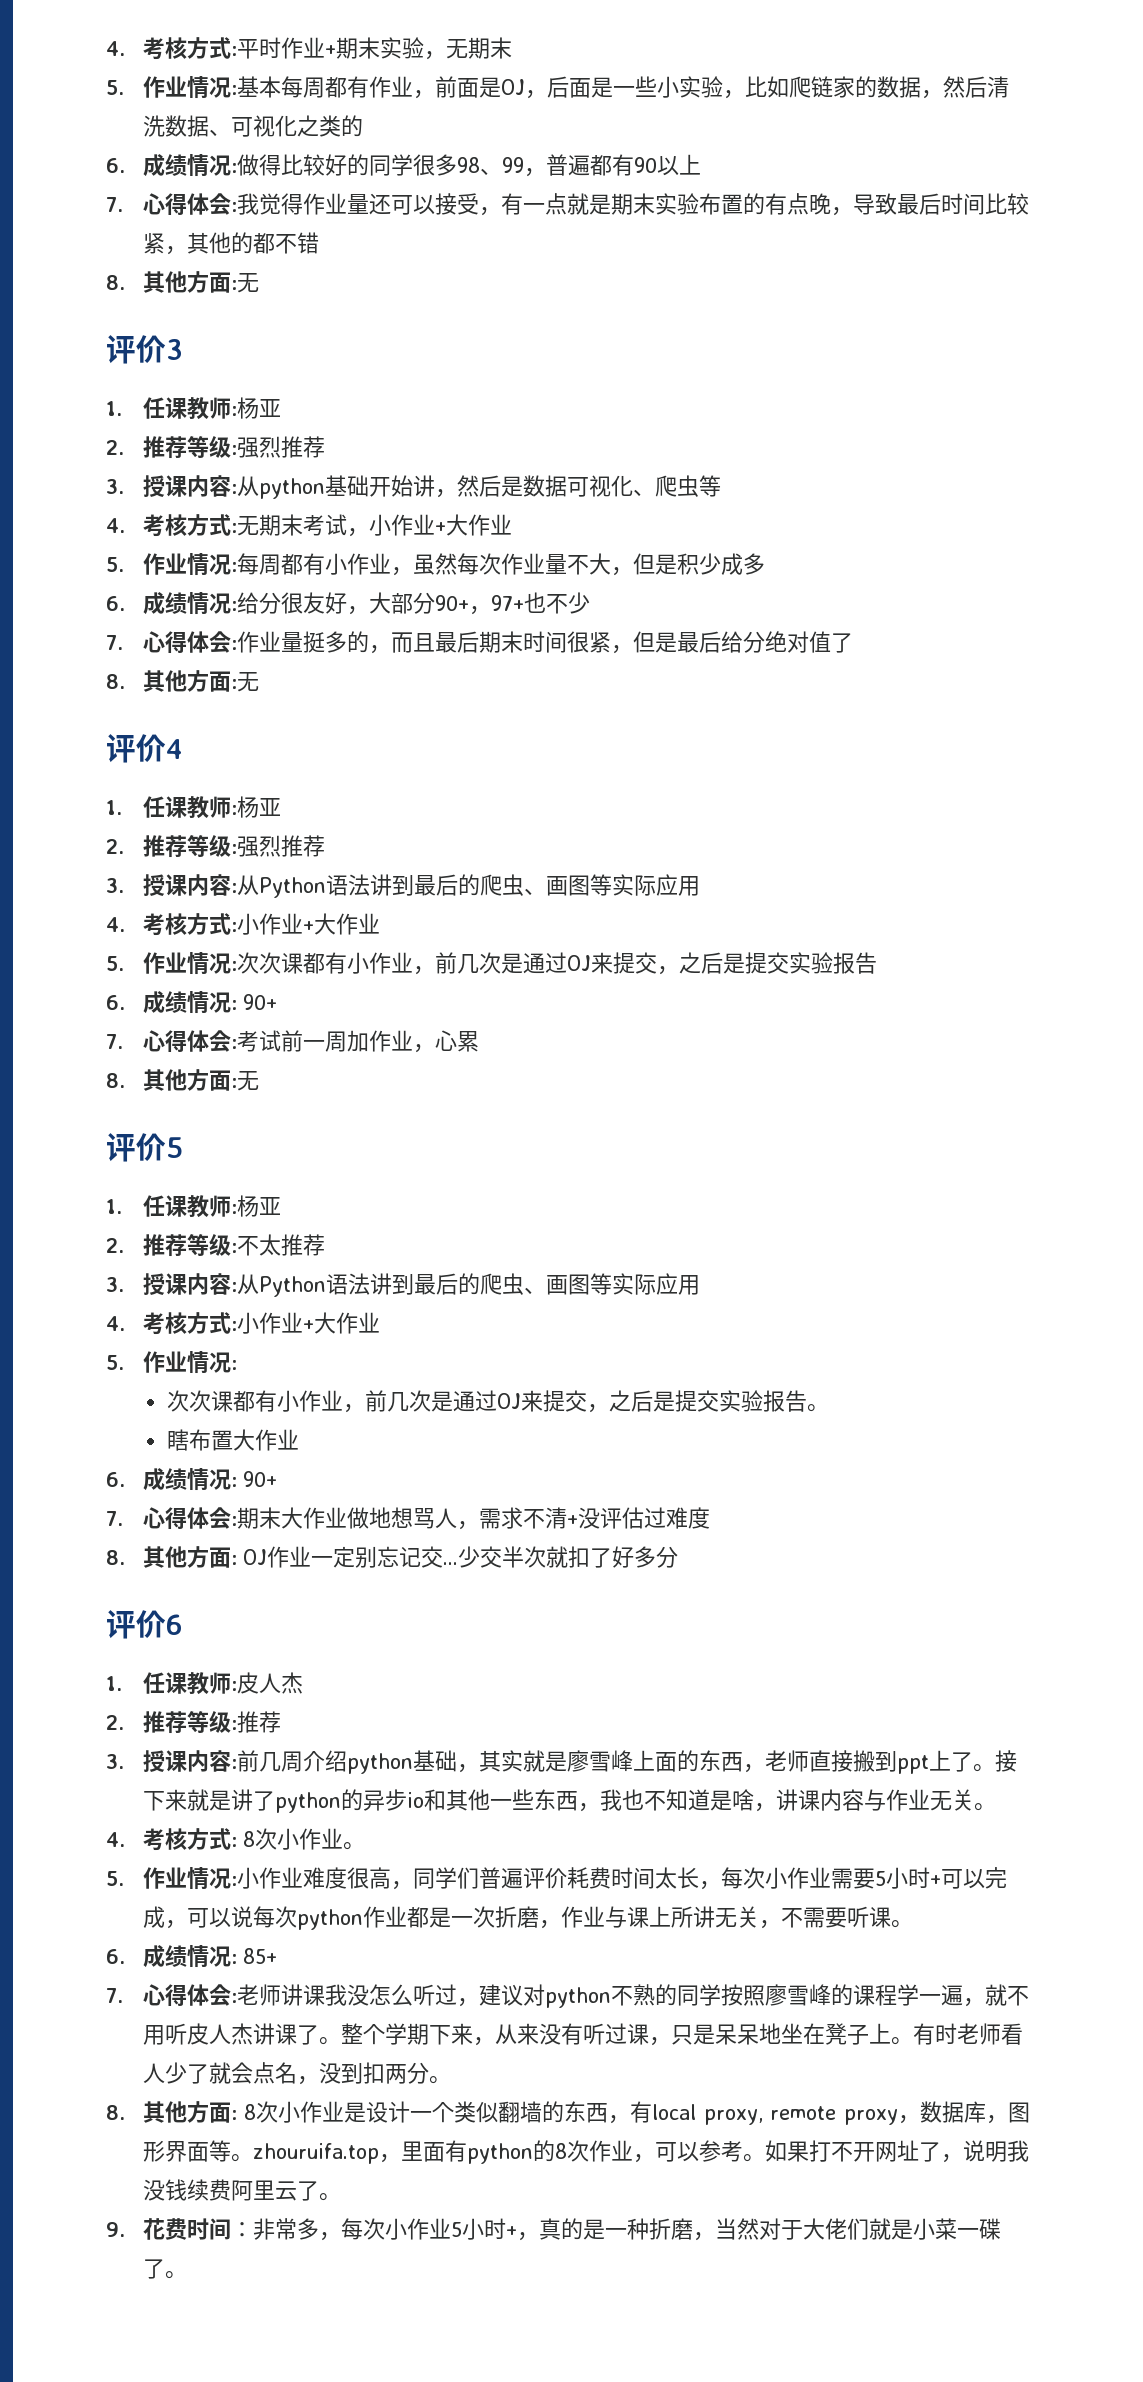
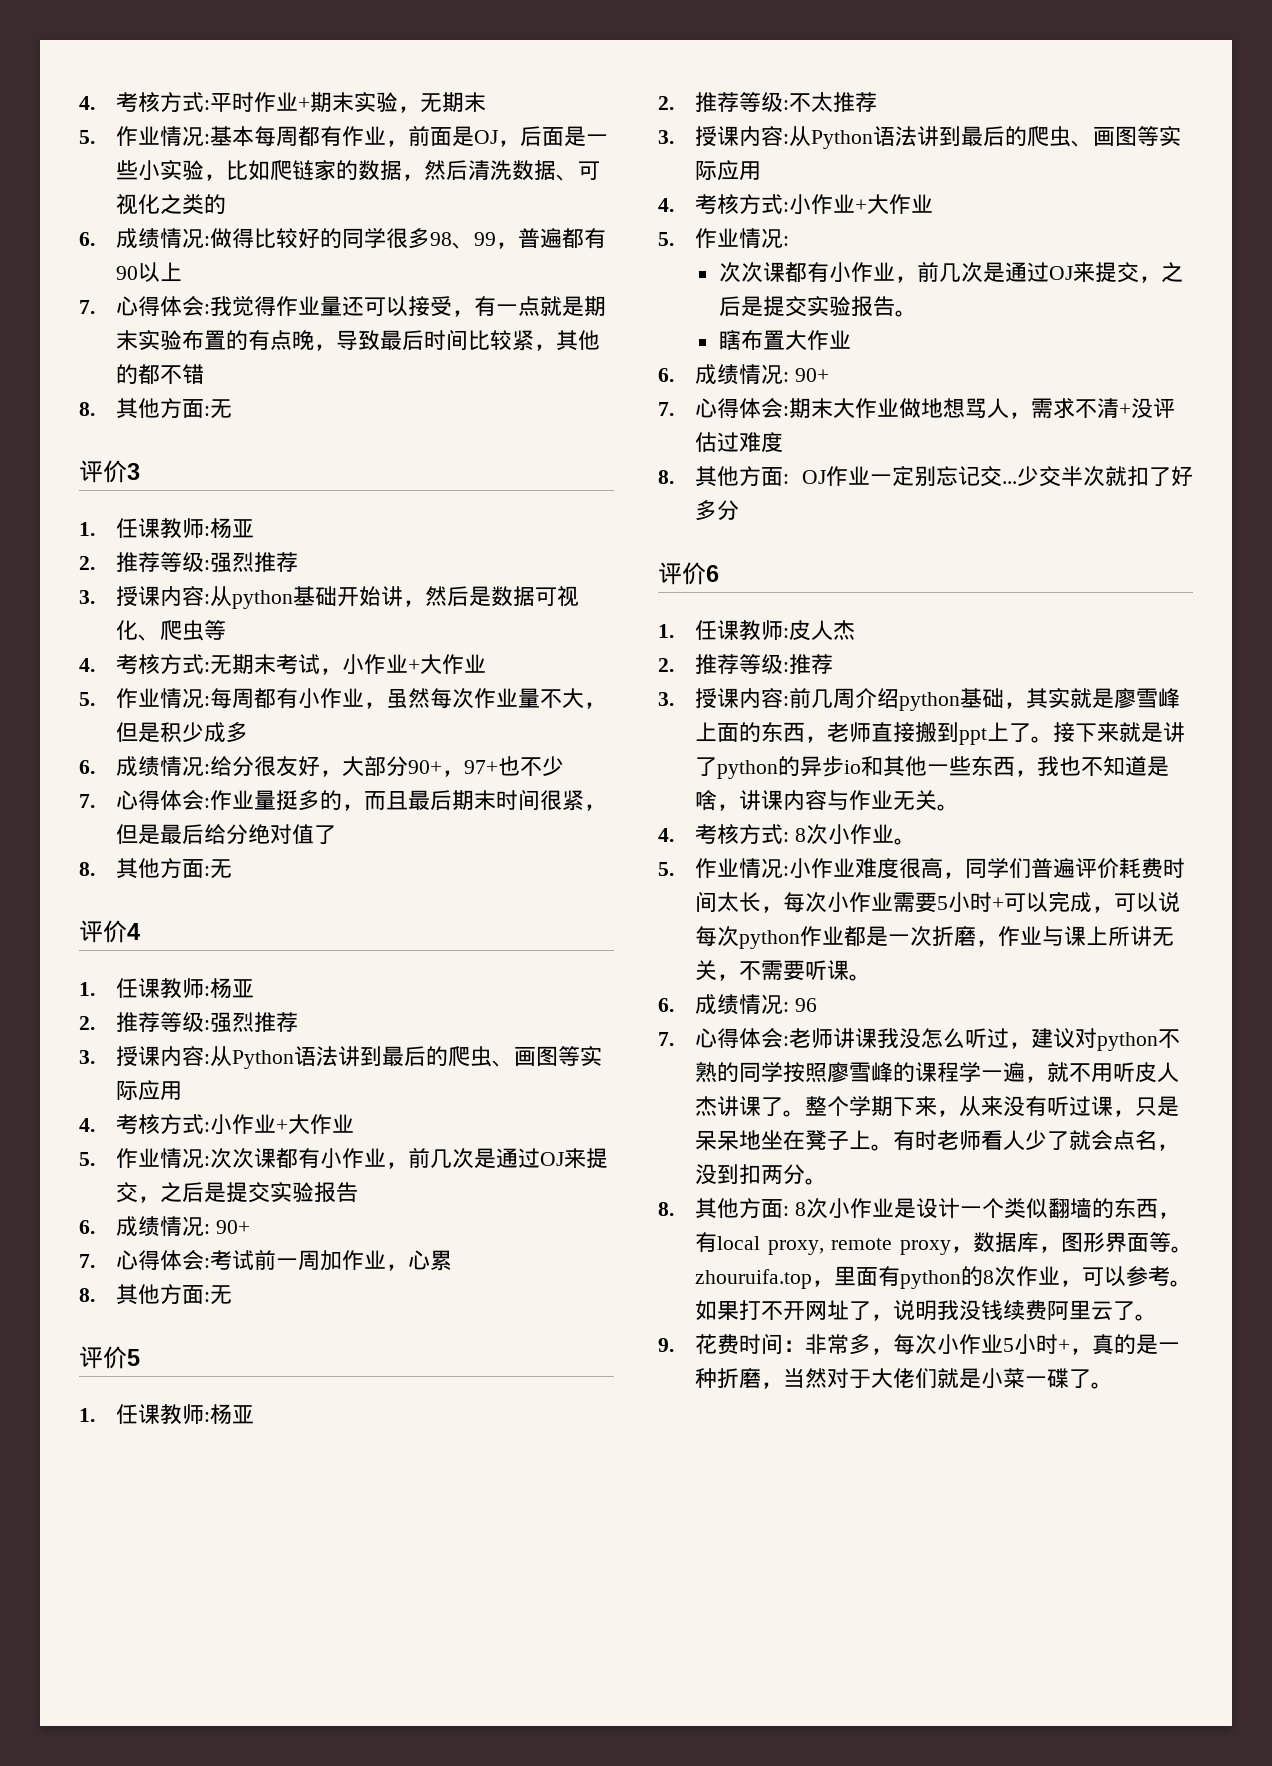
- 6.成绩情况: 85+
+ 6.成绩情况: 96

